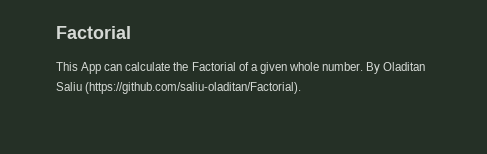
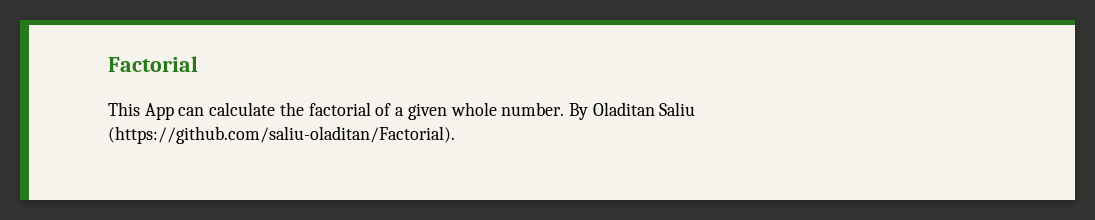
- This App can calculate the Factorial of a given whole number.
+ This App can calculate the factorial of a given whole number.

